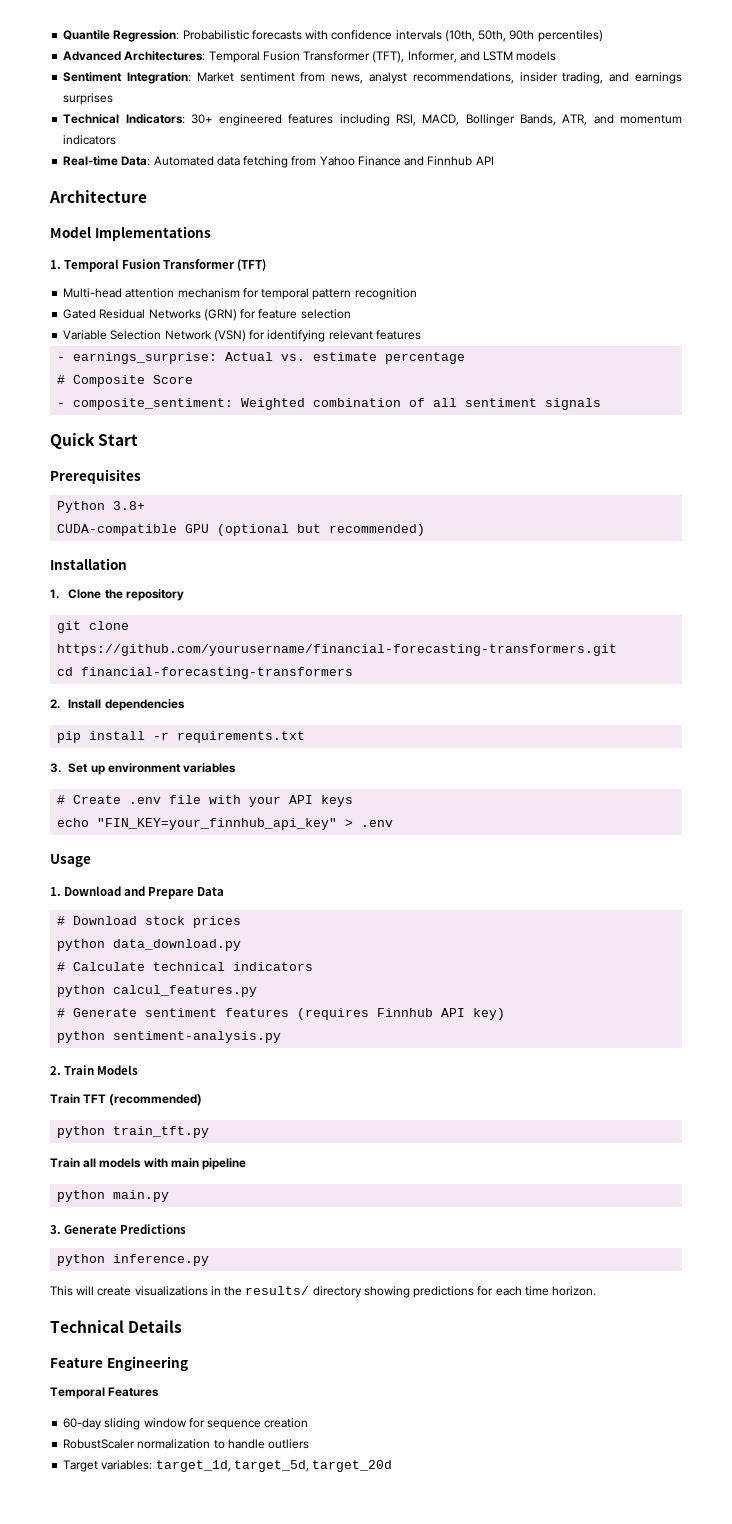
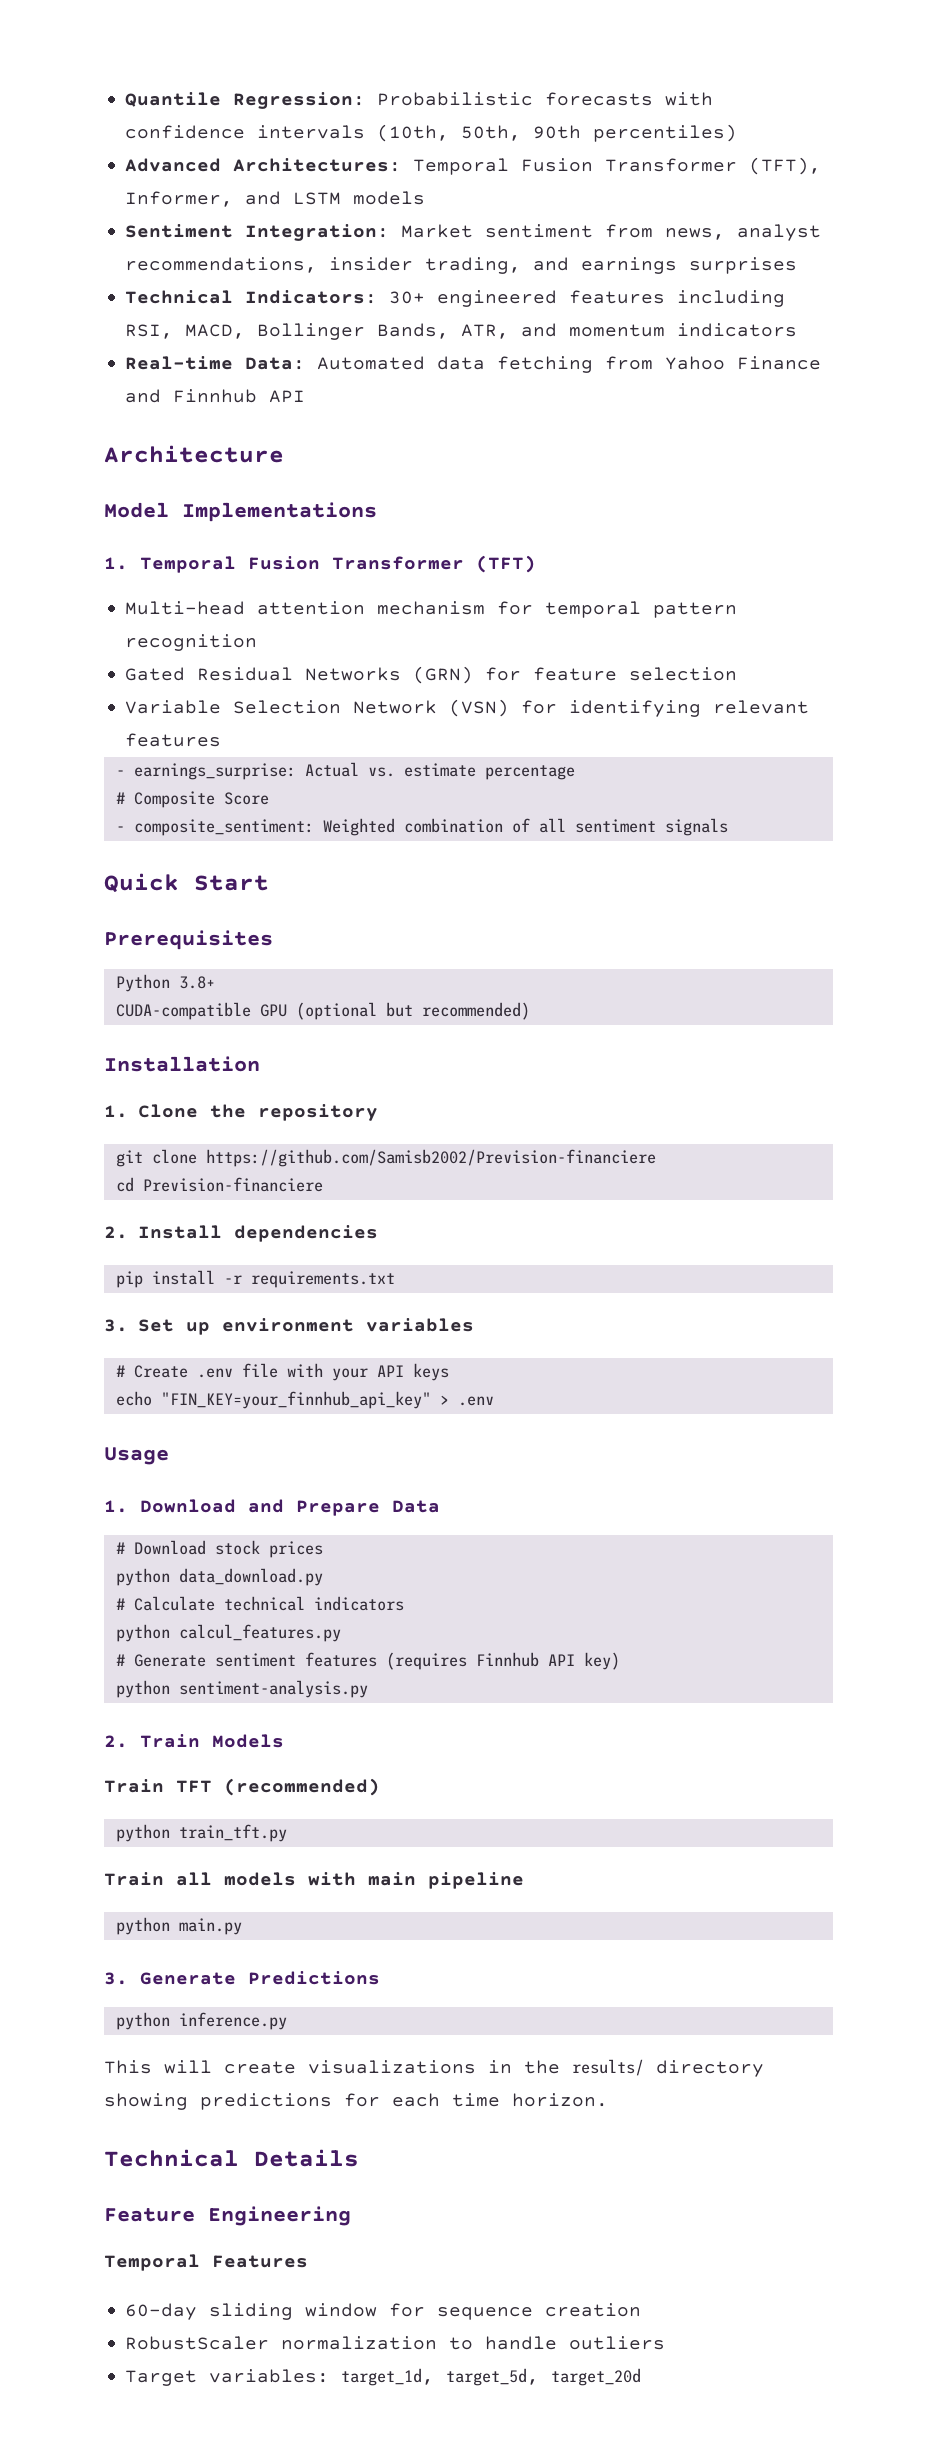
- git clone https://github.com/yourusername/financial-forecasting-transformers.git
+ git clone https://github.com/Samisb2002/Prevision-financiere
- cd financial-forecasting-transformers
+ cd Prevision-financiere

